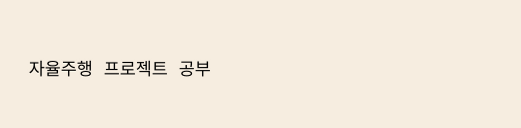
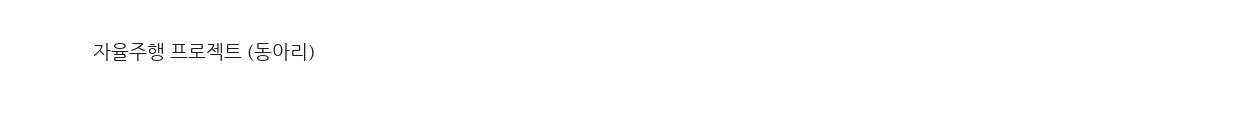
- 자율주행 프로젝트 공부
+ 자율주행 프로젝트 (동아리)

